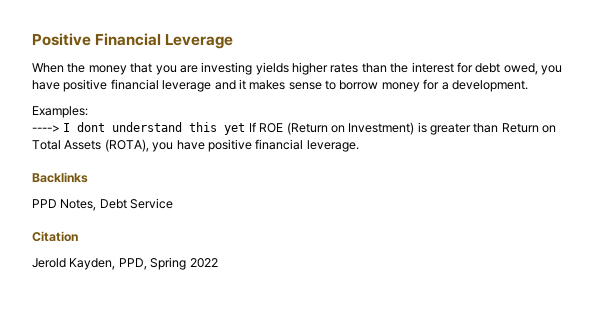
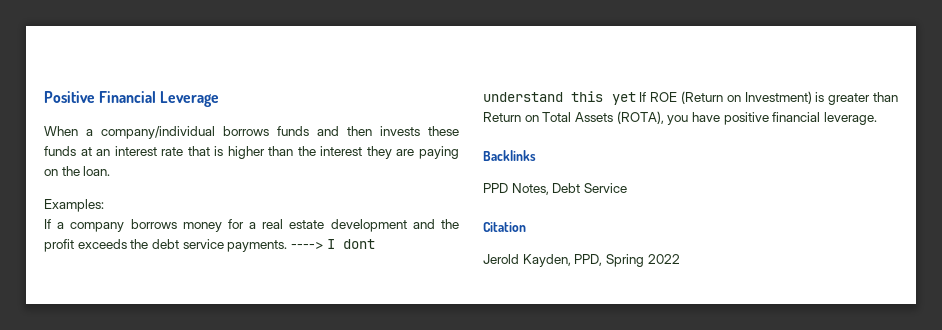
- When the money that you are investing yields higher rates than the interest for debt owed, you have positive financial leverage and it makes sense to borrow money for a development.
+ When a company/individual borrows funds and then invests these funds at an interest rate that is higher than the interest they are paying on the loan.
  Examples:
- ----> I dont understand this yet If ROE (Return on Investment) is greater than Return on Total Assets (ROTA), you have positive financial leverage.
+ If a company borrows money for a real estate development and the profit exceeds the debt service payments. ----> I dont understand this yet If ROE (Return on Investment) is greater than Return on Total Assets (ROTA), you have positive financial leverage.

